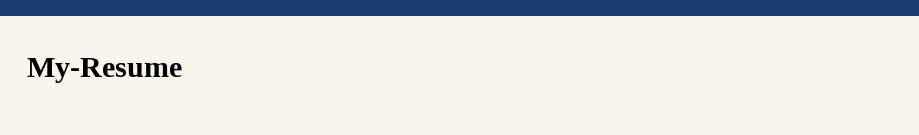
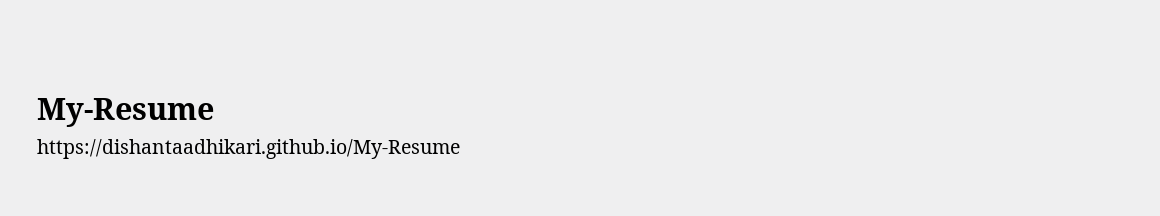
+ https://dishantaadhikari.github.io/My-Resume

